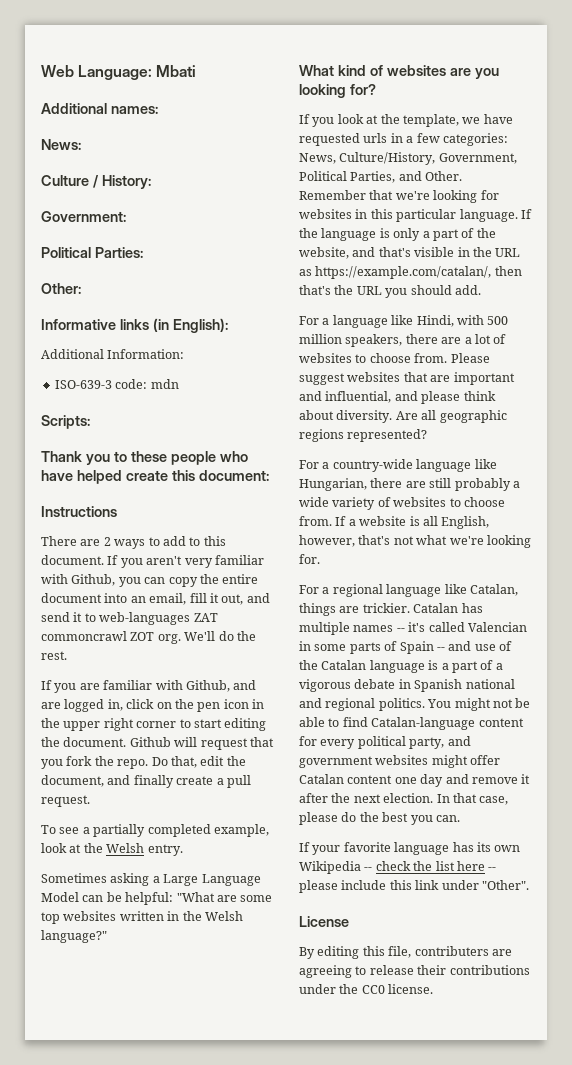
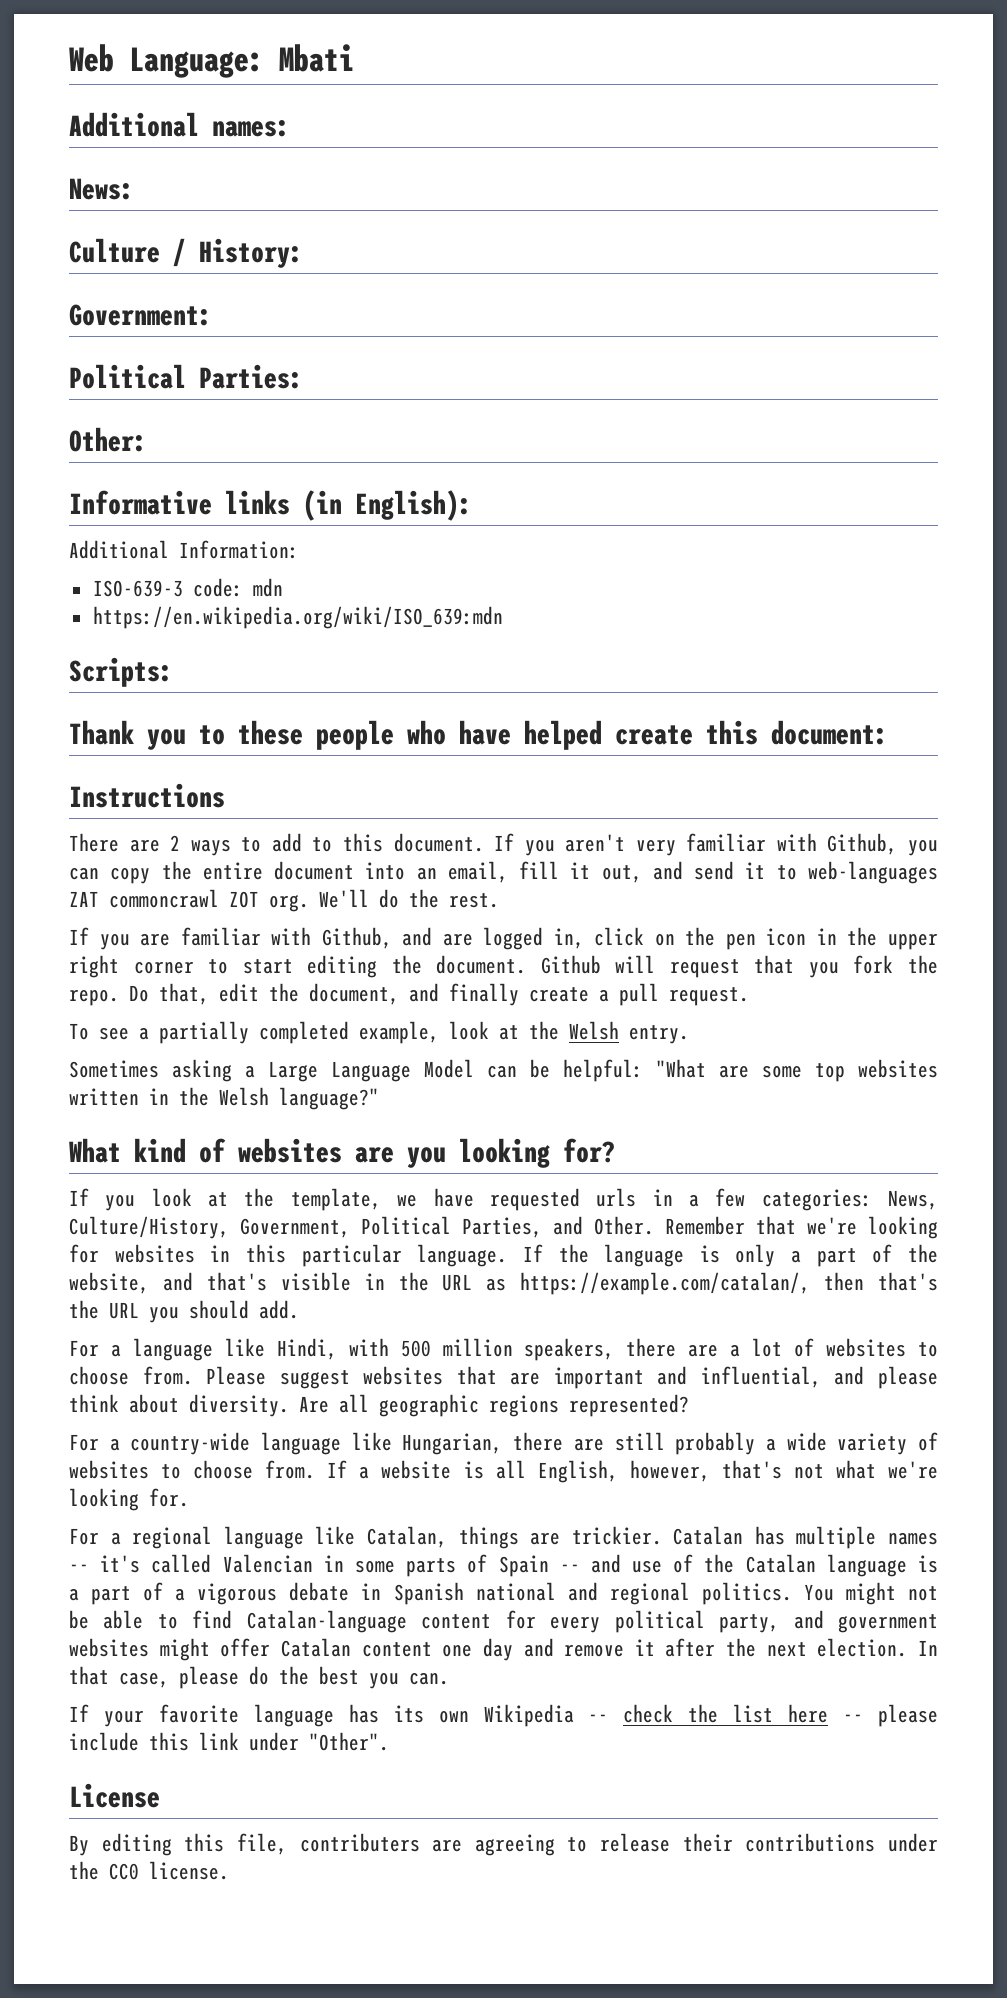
+ https://en.wikipedia.org/wiki/ISO_639:mdn

